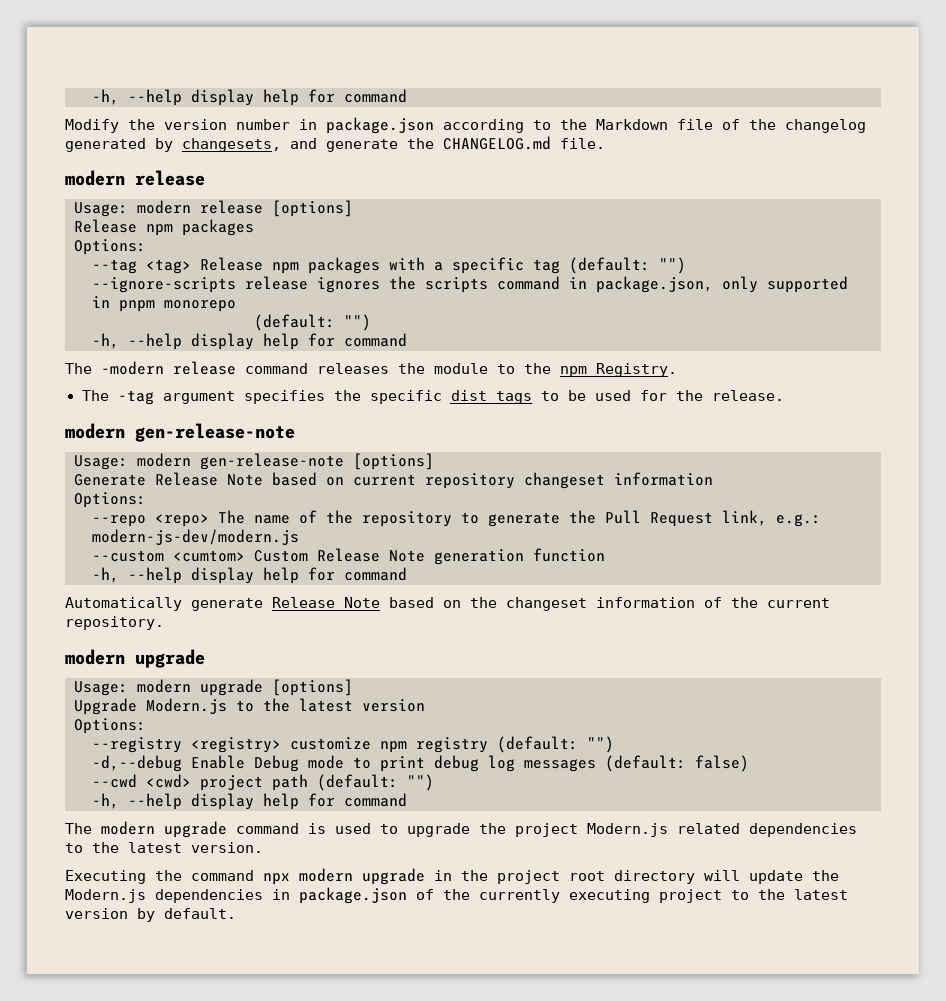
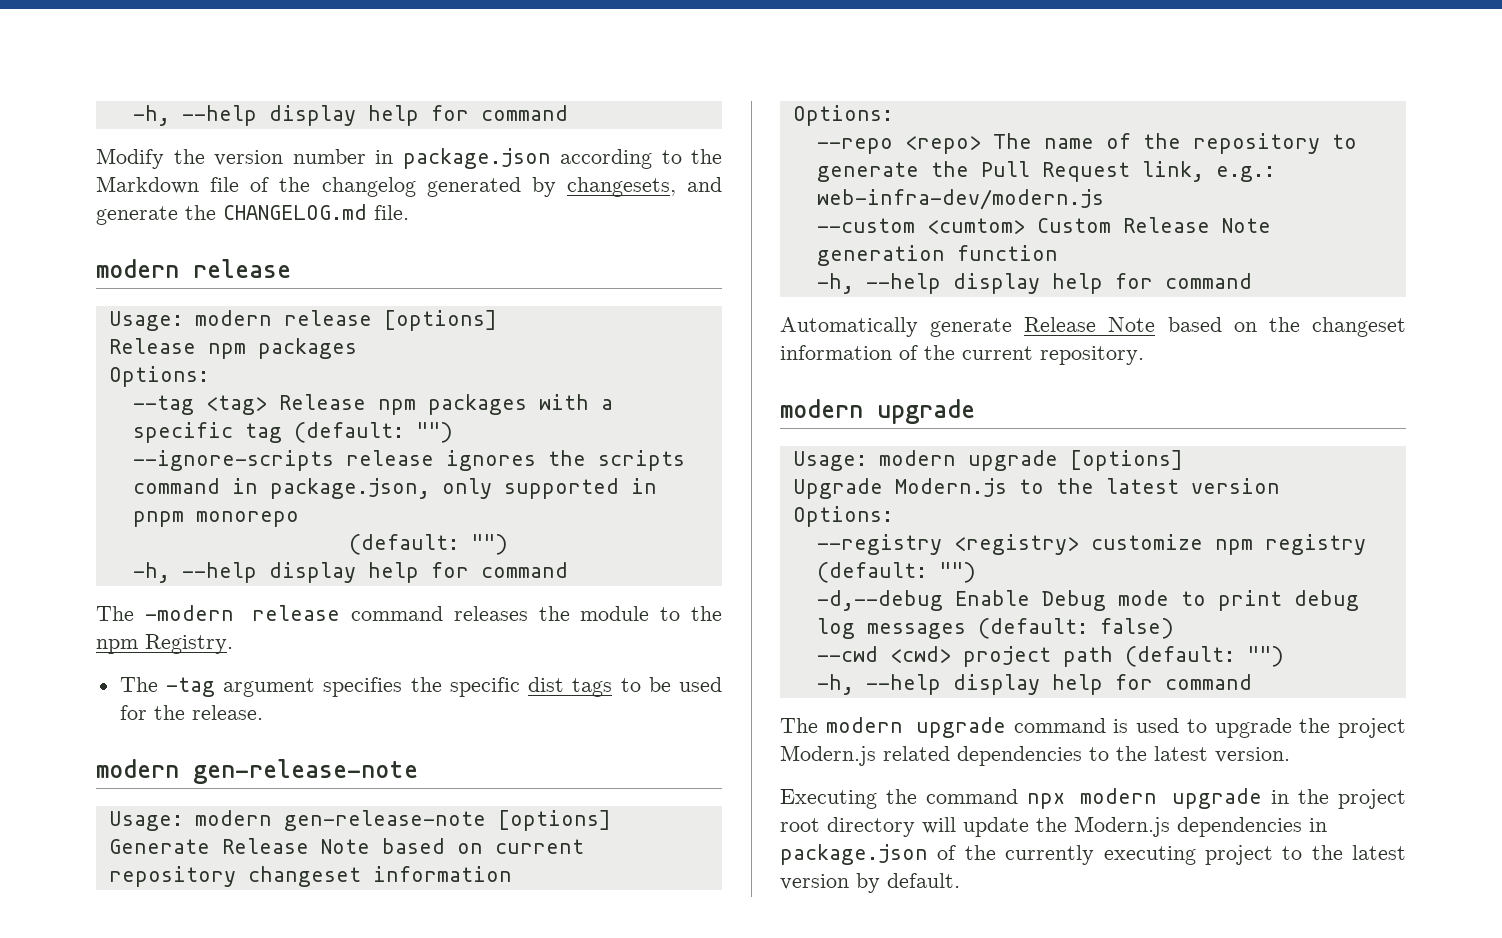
- --repo <repo> The name of the repository to generate the Pull Request link, e.g.: modern-js-dev/modern.js
+ --repo <repo> The name of the repository to generate the Pull Request link, e.g.: web-infra-dev/modern.js

